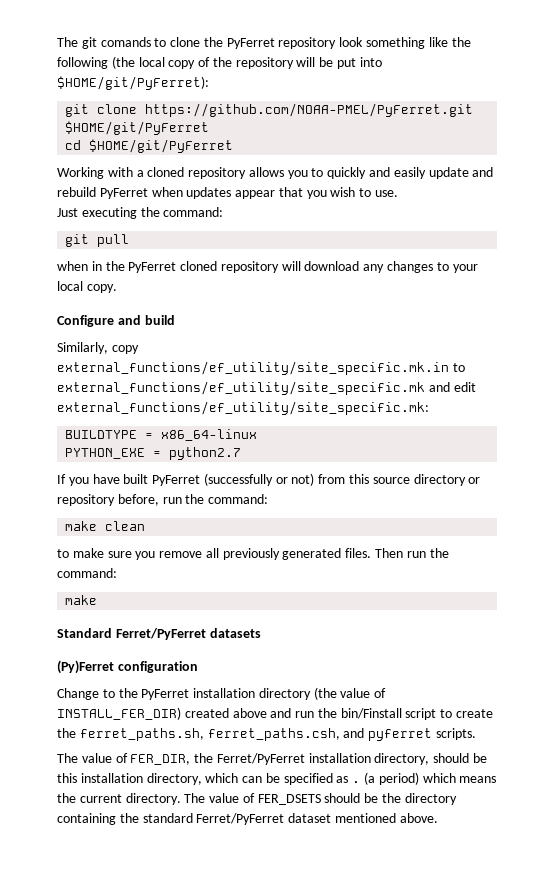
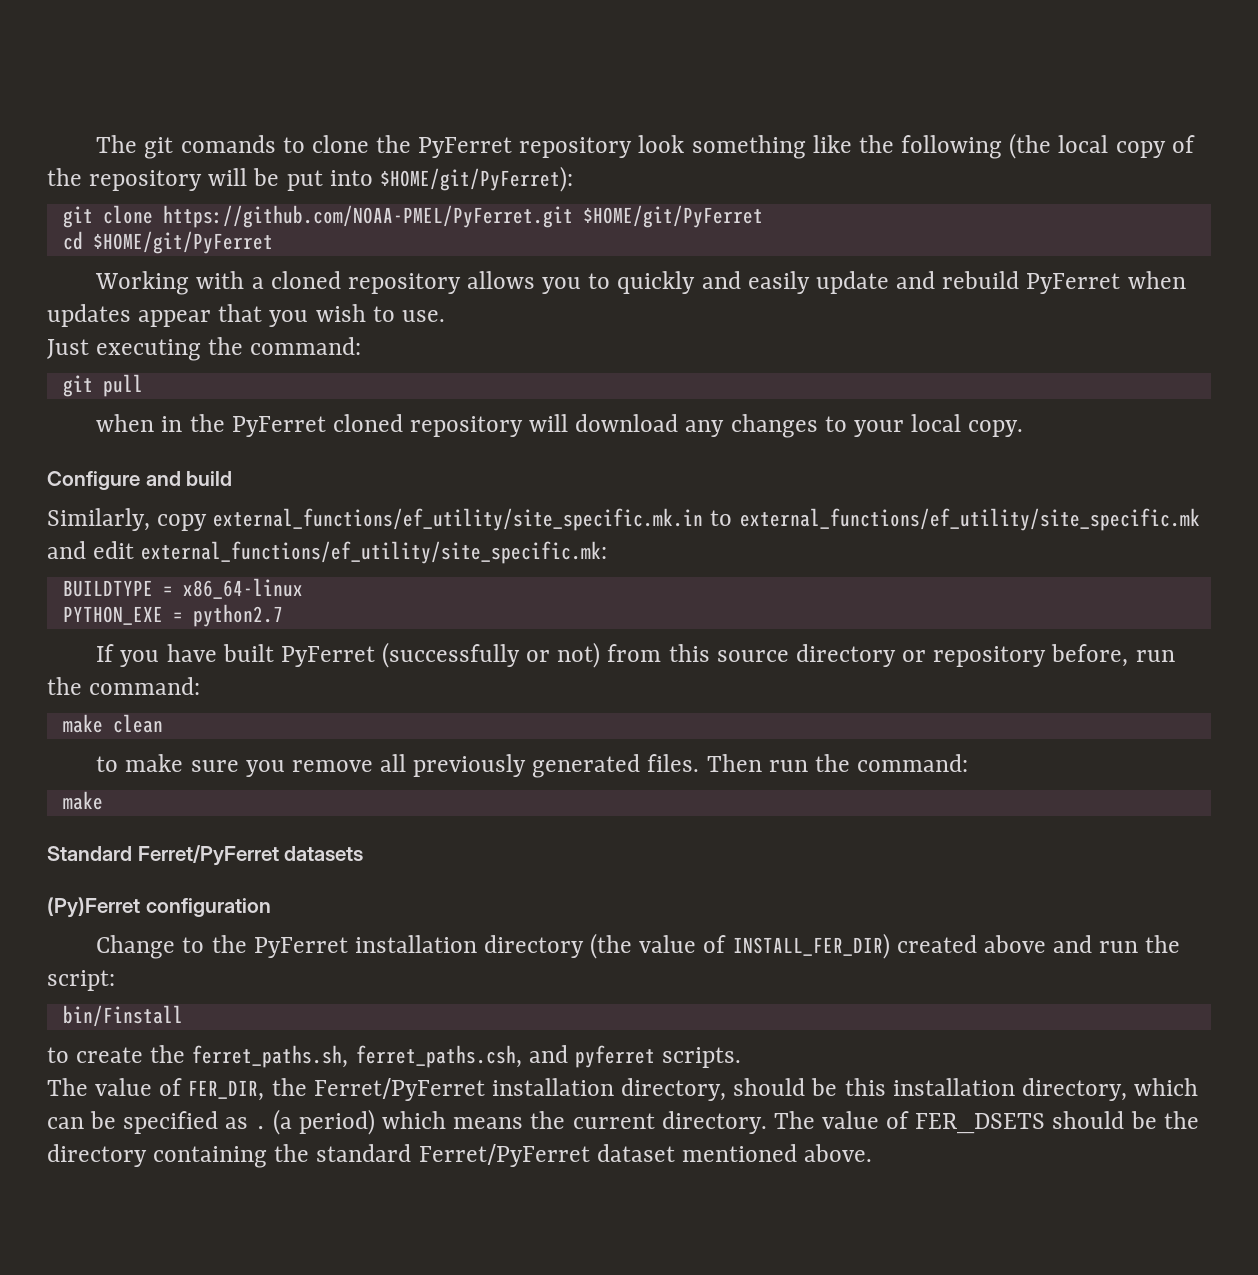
- Change to the PyFerret installation directory (the value of INSTALL_FER_DIR) created above and run the bin/Finstall script to create the ferret_paths.sh, ferret_paths.csh, and pyferret scripts.
+ Change to the PyFerret installation directory (the value of INSTALL_FER_DIR) created above and run the script:
+ bin/Finstall
+ to create the ferret_paths.sh, ferret_paths.csh, and pyferret scripts.

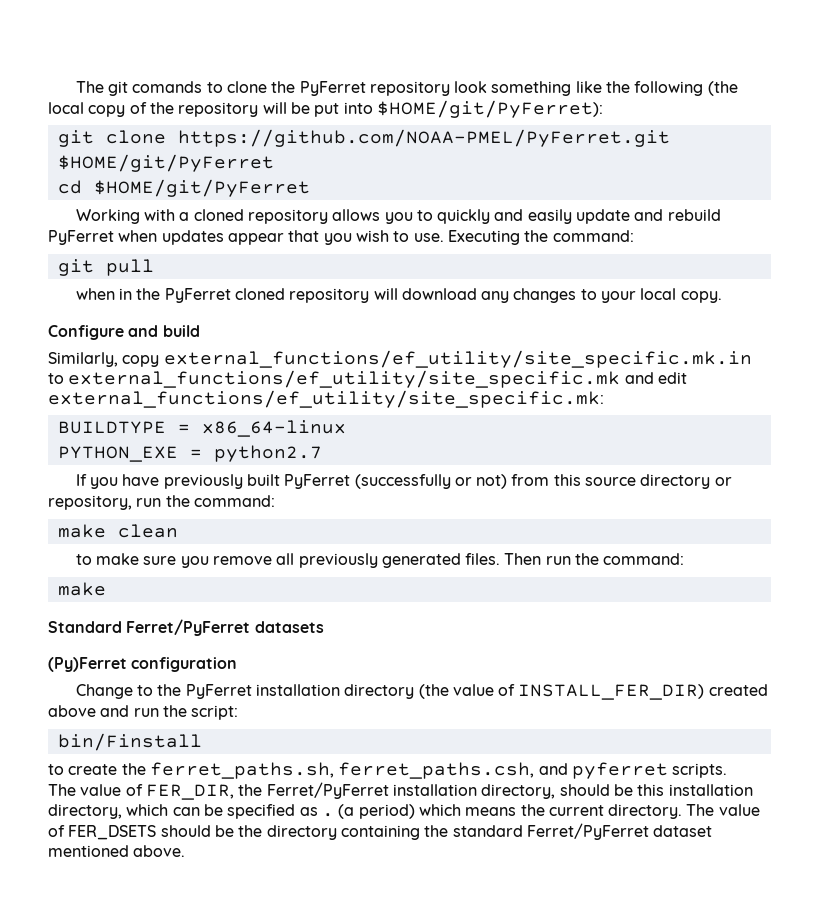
- Working with a cloned repository allows you to quickly and easily update and rebuild PyFerret when updates appear that you wish to use.
- Just executing the command:
+ Working with a cloned repository allows you to quickly and easily update and rebuild PyFerret when updates appear that you wish to use. Executing the command:
- If you have built PyFerret (successfully or not) from this source directory or repository before, run the command:
+ If you have previously built PyFerret (successfully or not) from this source directory or repository, run the command:

